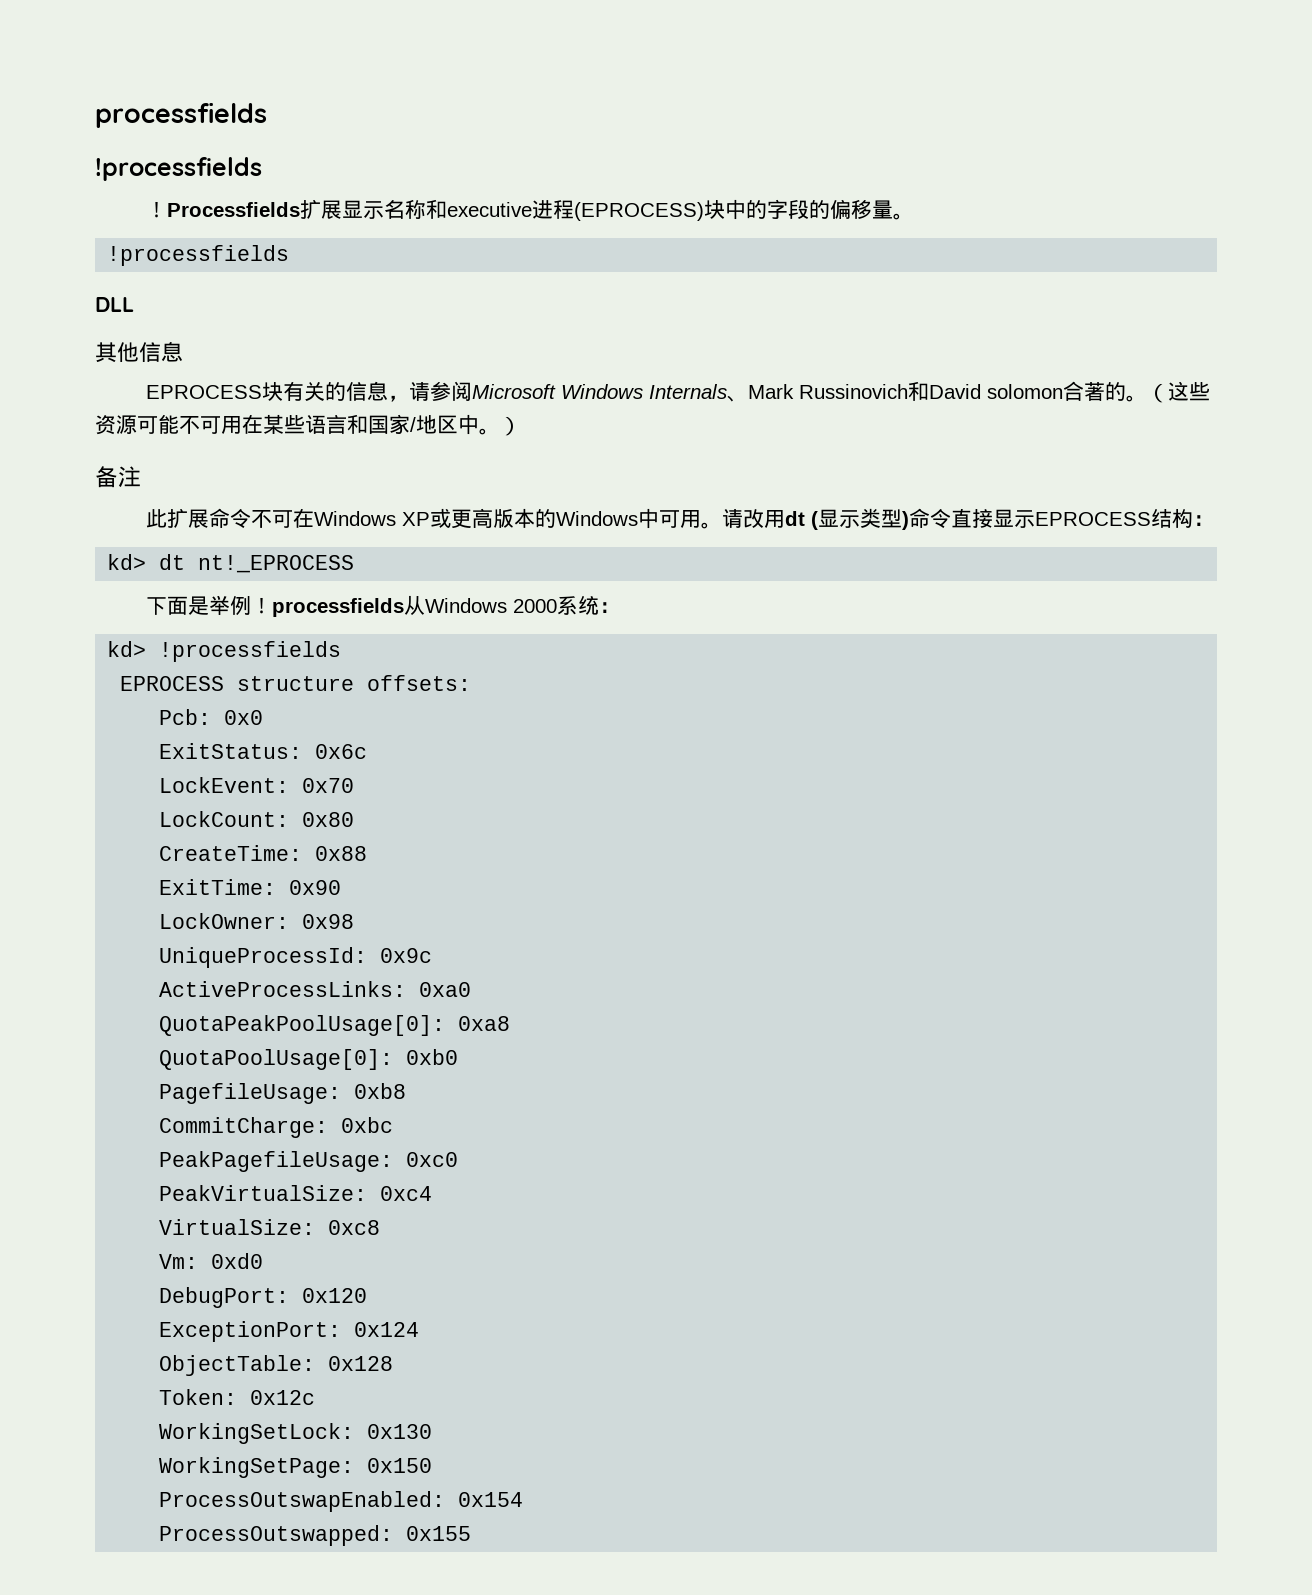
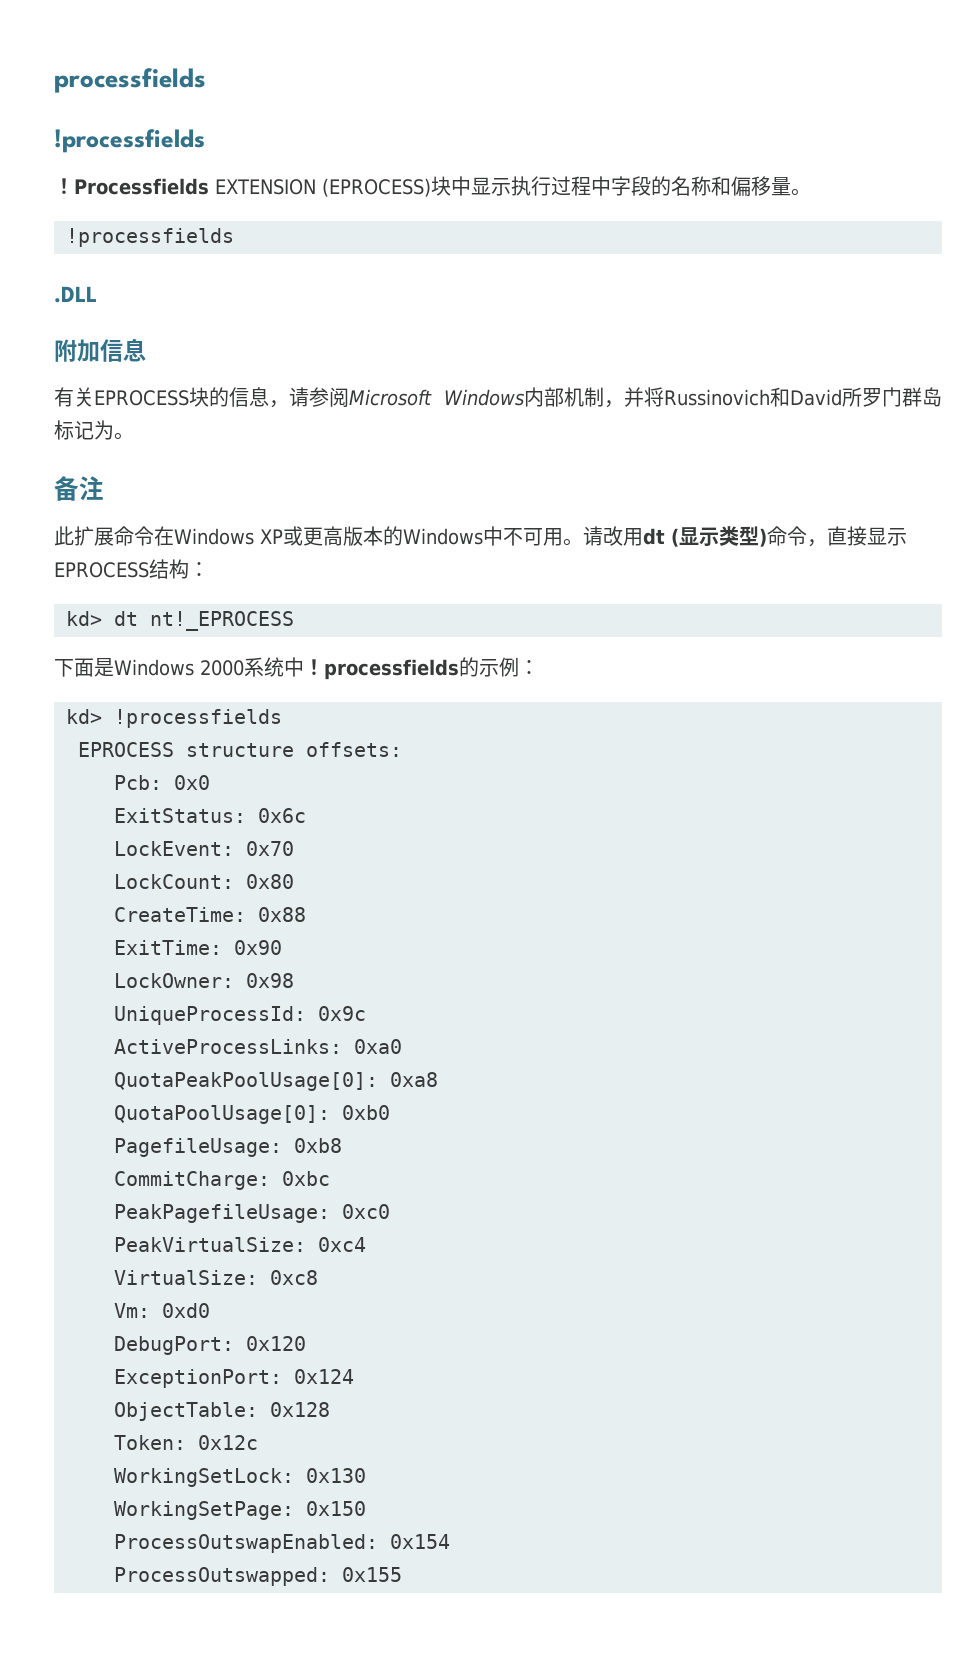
- Processfields扩展显示名称和executive进程(EPROCESS)块中的字段的偏移量。
+ Processfields EXTENSION (EPROCESS)块中显示执行过程中字段的名称和偏移量。
- DLL
- 其他信息
+ .DLL
+ 附加信息
- EPROCESS块有关的信息，请参阅Microsoft Windows Internals、Mark Russinovich和David solomon合著的。（这些资源可能不可用在某些语言和国家/地区中。）
+ 有关EPROCESS块的信息，请参阅Microsoft Windows内部机制，并将Russinovich和David所罗门群岛标记为。
- 此扩展命令不可在Windows XP或更高版本的Windows中可用。
+ 此扩展命令在Windows XP或更高版本的Windows中不可用。
- 请改用dt (显示类型)命令直接显示EPROCESS结构：
+ 请改用dt (显示类型)命令，直接显示EPROCESS结构：
- 下面是举例！processfields从Windows 2000系统：
+ 下面是Windows 2000系统中！processfields的示例：

